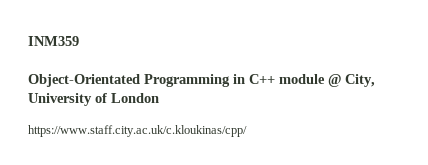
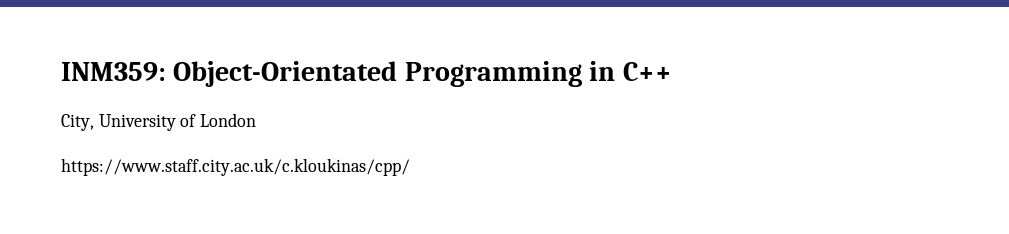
- INM359
- Object-Orientated Programming in C++ module @ City, University of London
+ INM359: Object-Orientated Programming in C++
+ City, University of London

